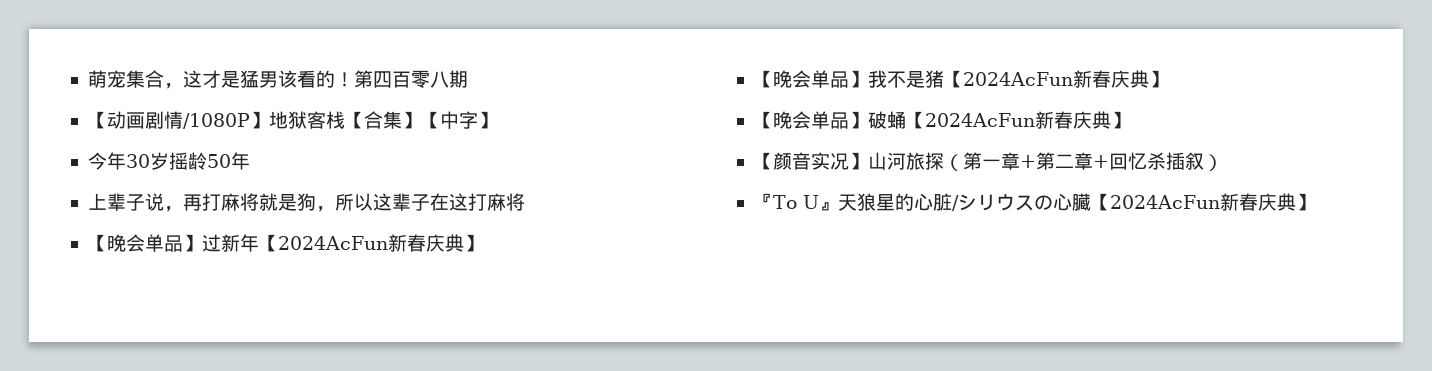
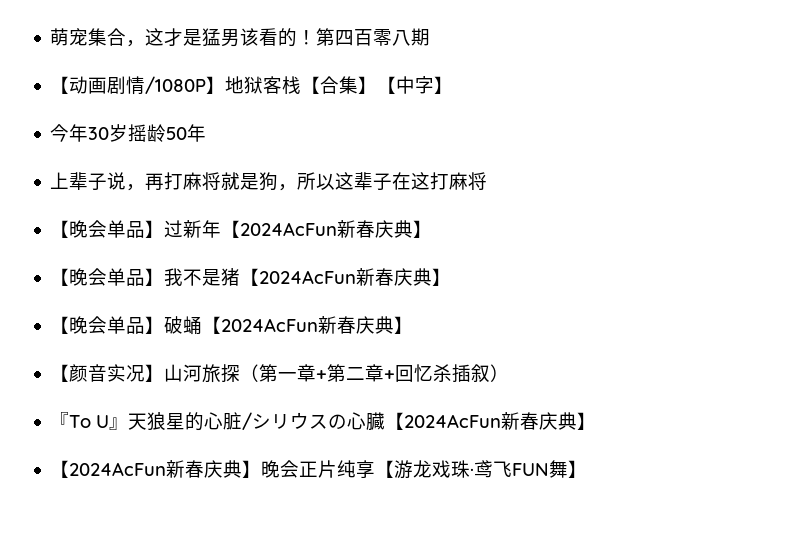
+ 【2024AcFun新春庆典】晚会正片纯享【游龙戏珠·鸢飞FUN舞】

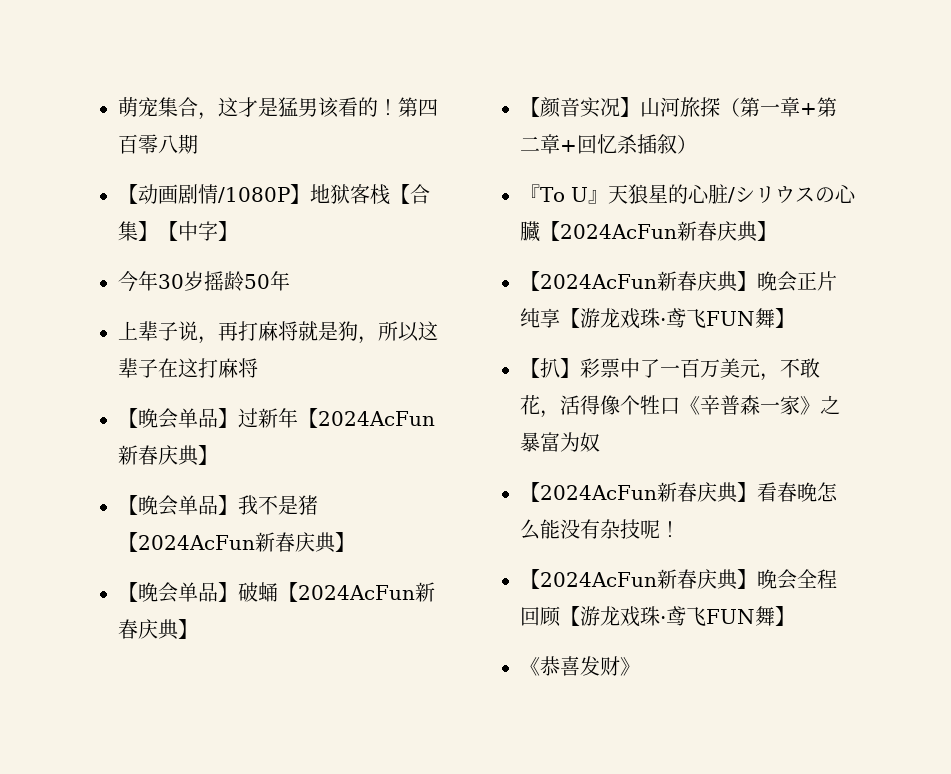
+ 【扒】彩票中了一百万美元，不敢花，活得像个牲口《辛普森一家》之暴富为奴
+ 【2024AcFun新春庆典】看春晚怎么能没有杂技呢！
+ 【2024AcFun新春庆典】晚会全程回顾【游龙戏珠·鸢飞FUN舞】
+ 《恭喜发财》

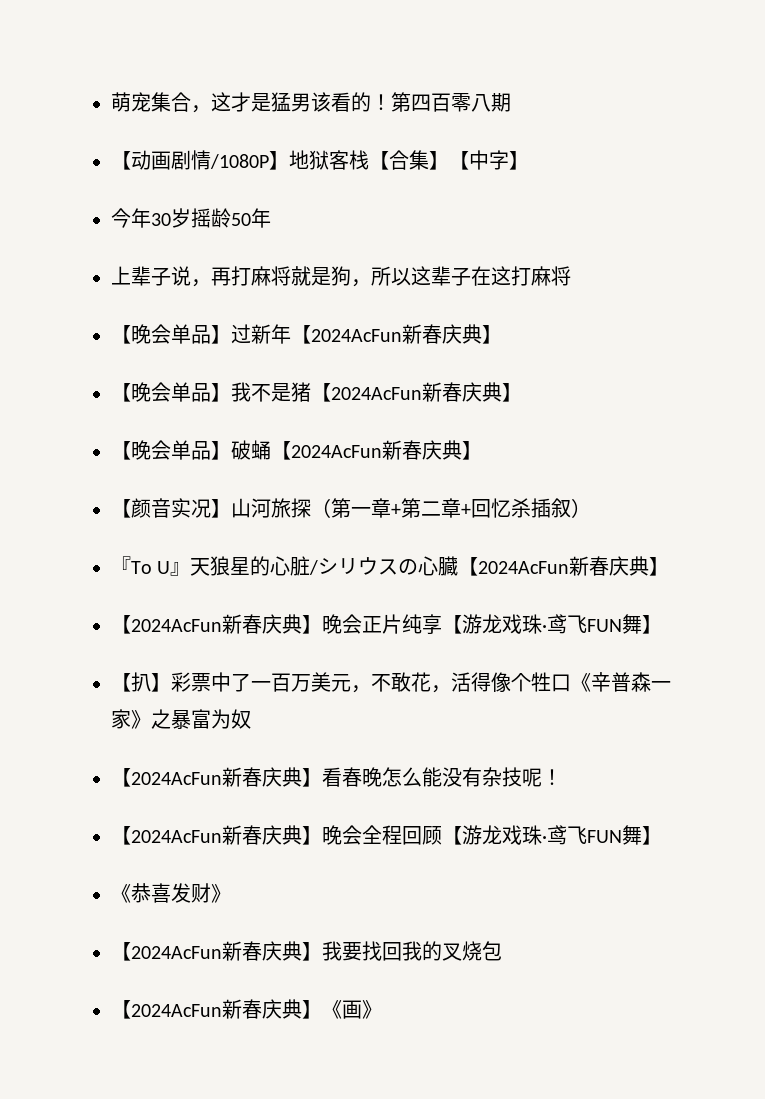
+ 【2024AcFun新春庆典】我要找回我的叉烧包
+ 【2024AcFun新春庆典】《画》

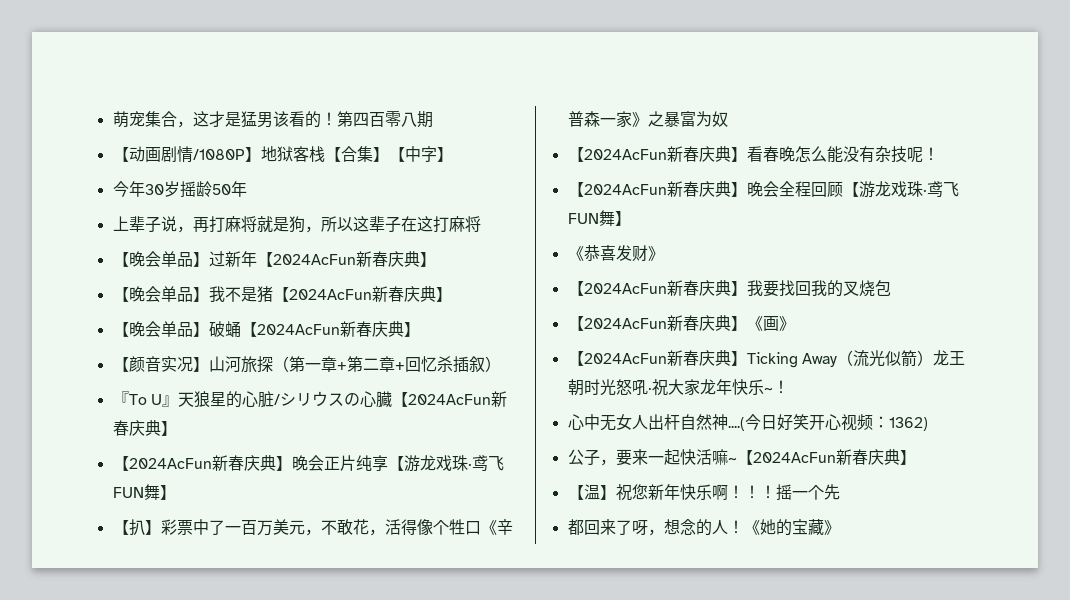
+ 【2024AcFun新春庆典】Ticking Away（流光似箭）龙王朝时光怒吼·祝大家龙年快乐~！
+ 心中无女人出杆自然神....(今日好笑开心视频：1362)
+ 公子，要来一起快活嘛~【2024AcFun新春庆典】
+ 【温】祝您新年快乐啊！！！摇一个先
+ 都回来了呀，想念的人！《她的宝藏》

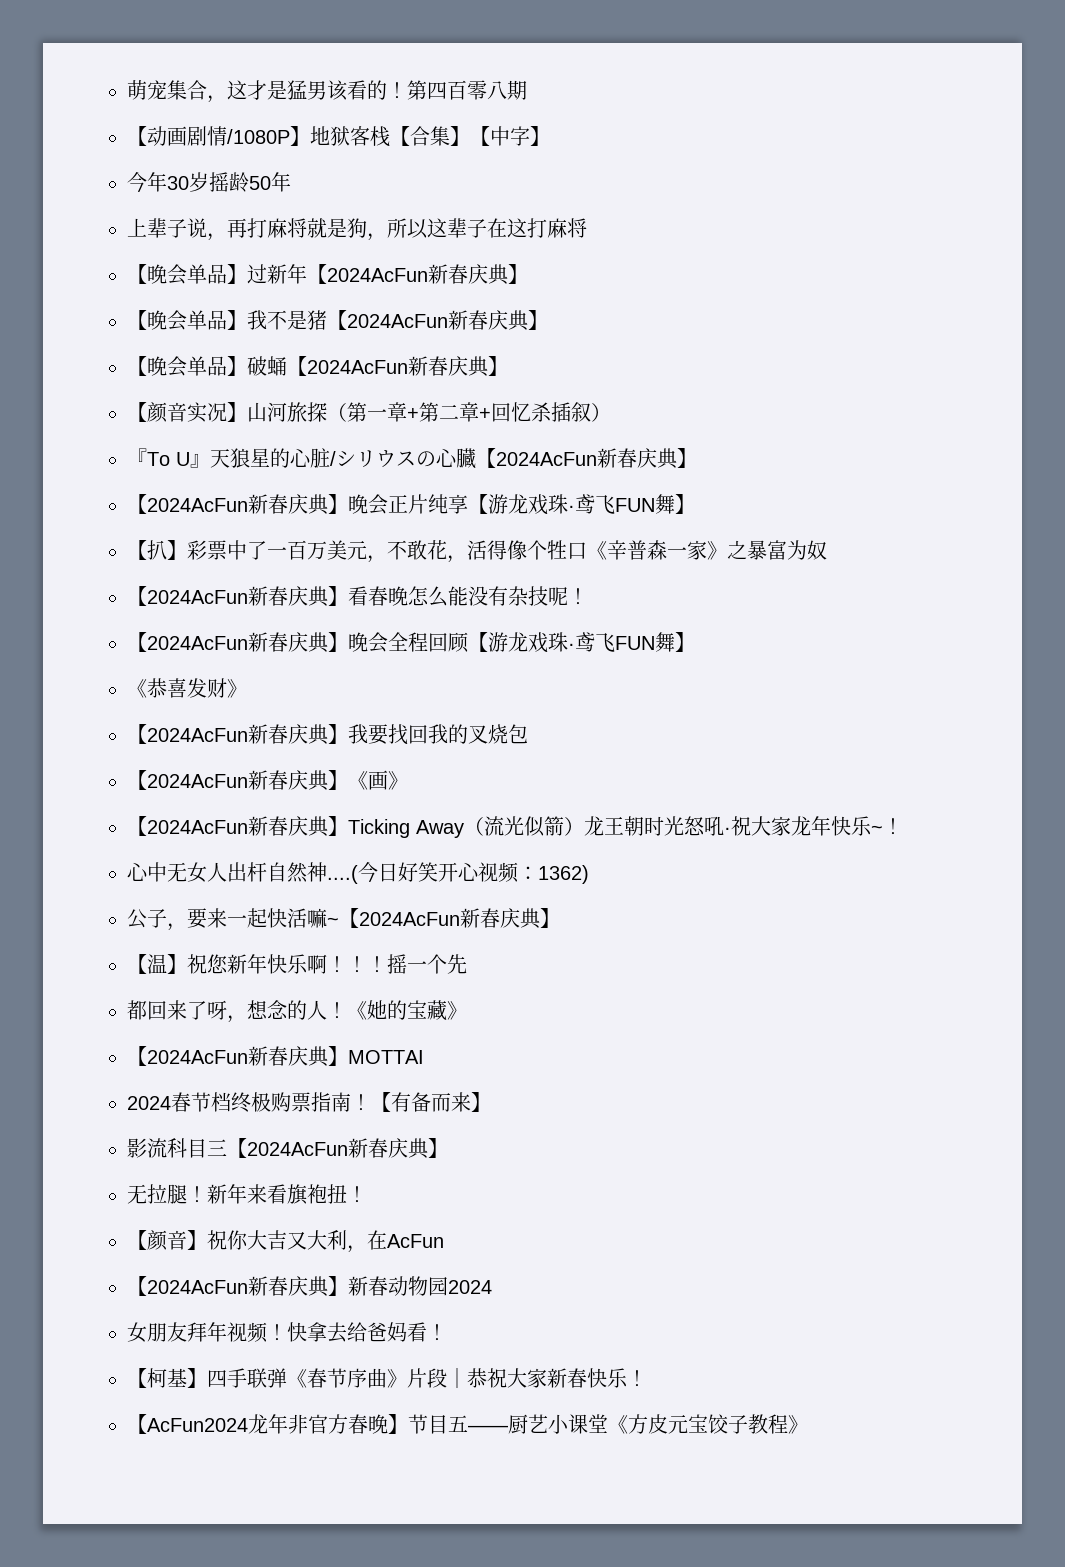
+ 【2024AcFun新春庆典】MOTTAI
+ 2024春节档终极购票指南！【有备而来】
+ 影流科目三【2024AcFun新春庆典】
+ 无拉腿！新年来看旗袍扭！
+ 【颜音】祝你大吉又大利，在AcFun
+ 【2024AcFun新春庆典】新春动物园2024
+ 女朋友拜年视频！快拿去给爸妈看！
+ 【柯基】四手联弹《春节序曲》片段｜恭祝大家新春快乐！
+ 【AcFun2024龙年非官方春晚】节目五——厨艺小课堂《方皮元宝饺子教程》

